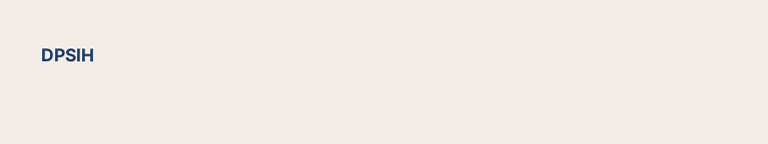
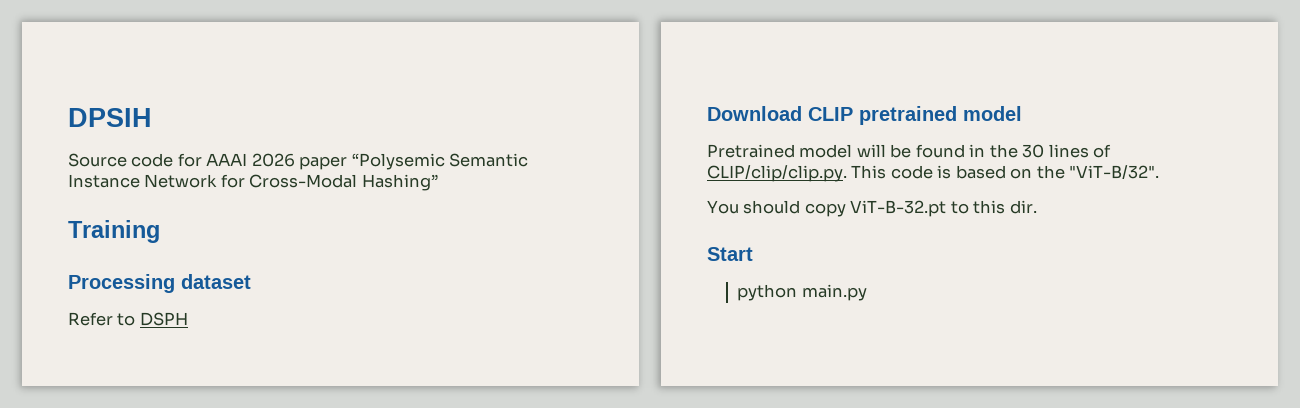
+ Source code for AAAI 2026 paper “Polysemic Semantic Instance Network for Cross-Modal Hashing”
+ Training
+ Processing dataset
+ Refer to DSPH
+ Download CLIP pretrained model
+ Pretrained model will be found in the 30 lines of CLIP/clip/clip.py. This code is based on the "ViT-B/32".
+ You should copy ViT-B-32.pt to this dir.
+ Start
+ python main.py

